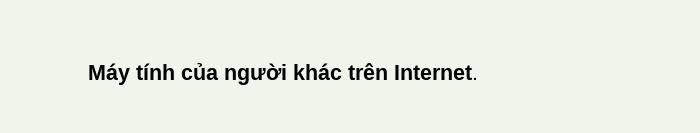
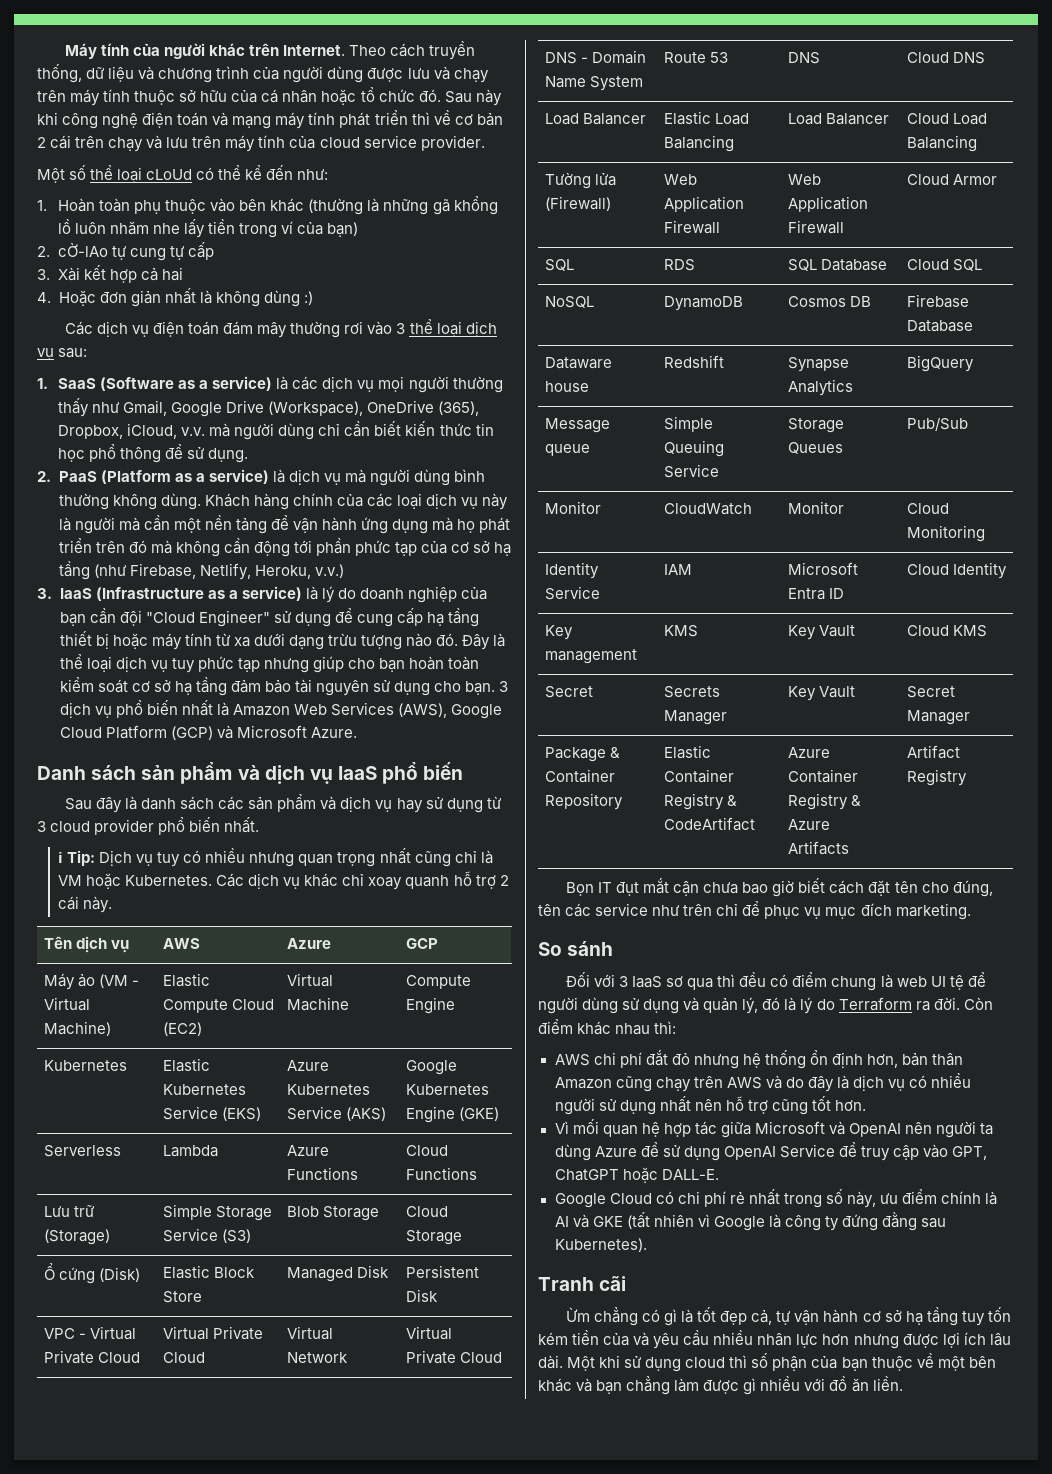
+ Theo cách truyền thống, dữ liệu và chương trình của người dùng được lưu và chạy trên máy tính thuộc sở hữu của cá nhân hoặc tổ chức đó. Sau này khi công nghệ điện toán và mạng máy tính phát triển thì về cơ bản 2 cái trên chạy và lưu trên máy tính của cloud service provider.
+ Một số thể loại cLoUd có thể kể đến như:
+ 1. Hoàn toàn phụ thuộc vào bên khác (thường là những gã khổng lồ luôn nhăm nhe lấy tiền trong ví của bạn)
+ 2. cỜ-lAo tự cung tự cấp
+ 3. Xài kết hợp cả hai
+ 4. Hoặc đơn giản nhất là không dùng :)
+ Các dịch vụ điện toán đám mây thường rơi vào 3 thể loại dịch vụ sau:
+ 1. SaaS (Software as a service) là các dịch vụ mọi người thường thấy như Gmail, Google Drive (Workspace), OneDrive (365), Dropbox, iCloud, v.v. mà người dùng chỉ cần biết kiến thức tin học phổ thông để sử dụng.
+ 2. PaaS (Platform as a service) là dịch vụ mà người dùng bình thường không dùng. Khách hàng chính của các loại dịch vụ này là người mà cần một nền tảng để vận hành ứng dụng mà họ phát triển trên đó mà không cần động tới phần phức tạp của cơ sở hạ tầng (như Firebase, Netlify, Heroku, v.v.)
+ 3. IaaS (Infrastructure as a service) là lý do doanh nghiệp của bạn cần đội "Cloud Engineer" sử dụng để cung cấp hạ tầng thiết bị hoặc máy tính từ xa dưới dạng trừu tượng nào đó. Đây là thể loại dịch vụ tuy phức tạp nhưng giúp cho bạn hoàn toàn kiểm soát cơ sở hạ tầng đảm bảo tài nguyên sử dụng cho bạn. 3 dịch vụ phổ biến nhất là Amazon Web Services (AWS), Google Cloud Platform (GCP) và Microsoft Azure.
+ Danh sách sản phẩm và dịch vụ IaaS phổ biến
+ Sau đây là danh sách các sản phẩm và dịch vụ hay sử dụng từ 3 cloud provider phổ biến nhất.
+ ℹ Tip: Dịch vụ tuy có nhiều nhưng quan trọng nhất cũng chỉ là VM hoặc Kubernetes. Các dịch vụ khác chỉ xoay quanh hỗ trợ 2 cái này.
+ Tên dịch vụ | AWS | Azure | GCP
+ Máy ảo (VM - Virtual Machine) | Elastic Compute Cloud (EC2) | Virtual Machine | Compute Engine
+ Kubernetes | Elastic Kubernetes Service (EKS) | Azure Kubernetes Service (AKS) | Google Kubernetes Engine (GKE)
+ Serverless | Lambda | Azure Functions | Cloud Functions
+ Lưu trữ (Storage) | Simple Storage Service (S3) | Blob Storage | Cloud Storage
+ Ổ cứng (Disk) | Elastic Block Store | Managed Disk | Persistent Disk
+ VPC - Virtual Private Cloud | Virtual Private Cloud | Virtual Network | Virtual Private Cloud
+ DNS - Domain Name System | Route 53 | DNS | Cloud DNS
+ Load Balancer | Elastic Load Balancing | Load Balancer | Cloud Load Balancing
+ Tường lửa (Firewall) | Web Application Firewall | Web Application Firewall | Cloud Armor
+ SQL | RDS | SQL Database | Cloud SQL
+ NoSQL | DynamoDB | Cosmos DB | Firebase Database
+ Dataware house | Redshift | Synapse Analytics | BigQuery
+ Message queue | Simple Queuing Service | Storage Queues | Pub/Sub
+ Monitor | CloudWatch | Monitor | Cloud Monitoring
+ Identity Service | IAM | Microsoft Entra ID | Cloud Identity
+ Key management | KMS | Key Vault | Cloud KMS
+ Secret | Secrets Manager | Key Vault | Secret Manager
+ Package & Container Repository | Elastic Container Registry & CodeArtifact | Azure Container Registry & Azure Artifacts | Artifact Registry
+ Bọn IT đụt mắt cận chưa bao giờ biết cách đặt tên cho đúng, tên các service như trên chỉ để phục vụ mục đích marketing.
+ So sánh
+ Đối với 3 IaaS sơ qua thì đều có điểm chung là web UI tệ để người dùng sử dụng và quản lý, đó là lý do Terraform ra đời. Còn điểm khác nhau thì:
+ AWS chi phí đắt đỏ nhưng hệ thống ổn định hơn, bản thân Amazon cũng chạy trên AWS và do đây là dịch vụ có nhiều người sử dụng nhất nên hỗ trợ cũng tốt hơn.
+ Vì mối quan hệ hợp tác giữa Microsoft và OpenAI nên người ta dùng Azure để sử dụng OpenAI Service để truy cập vào GPT, ChatGPT hoặc DALL-E.
+ Google Cloud có chi phí rẻ nhất trong số này, ưu điểm chính là AI và GKE (tất nhiên vì Google là công ty đứng đằng sau Kubernetes).
+ Tranh cãi
+ Ừm chẳng có gì là tốt đẹp cả, tự vận hành cơ sở hạ tầng tuy tốn kém tiền của và yêu cầu nhiều nhân lực hơn nhưng được lợi ích lâu dài. Một khi sử dụng cloud thì số phận của bạn thuộc về một bên khác và bạn chẳng làm được gì nhiều với đồ ăn liền.

